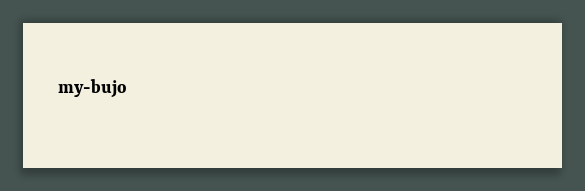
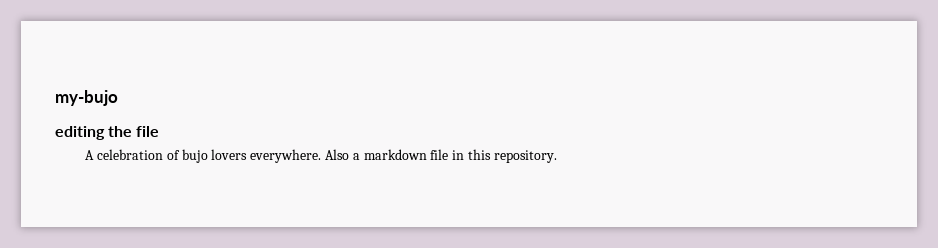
+ editing the file
+ A celebration of bujo lovers everywhere. Also a markdown file in this repository.

